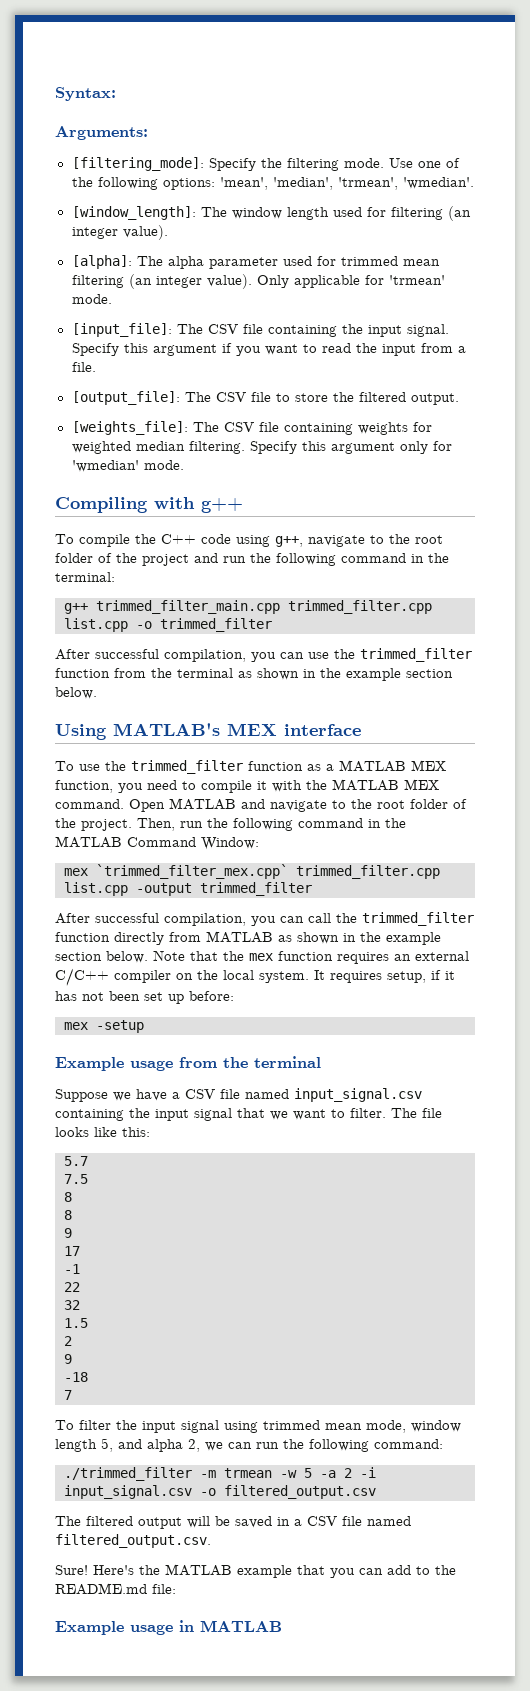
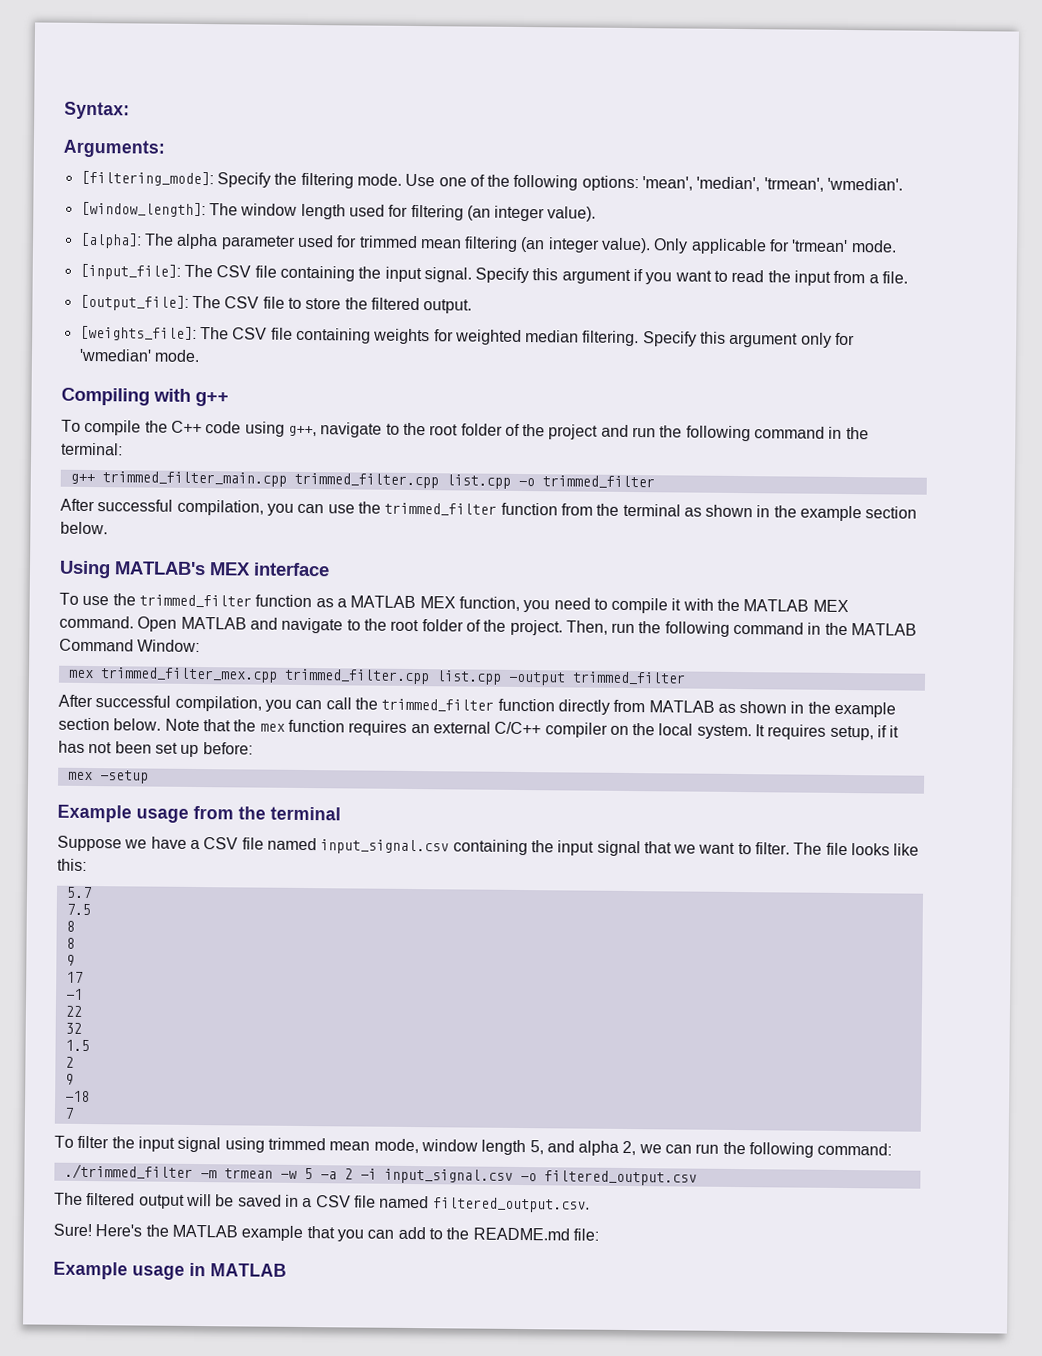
- mex `trimmed_filter_mex.cpp` trimmed_filter.cpp list.cpp -output trimmed_filter
+ mex trimmed_filter_mex.cpp trimmed_filter.cpp list.cpp -output trimmed_filter

